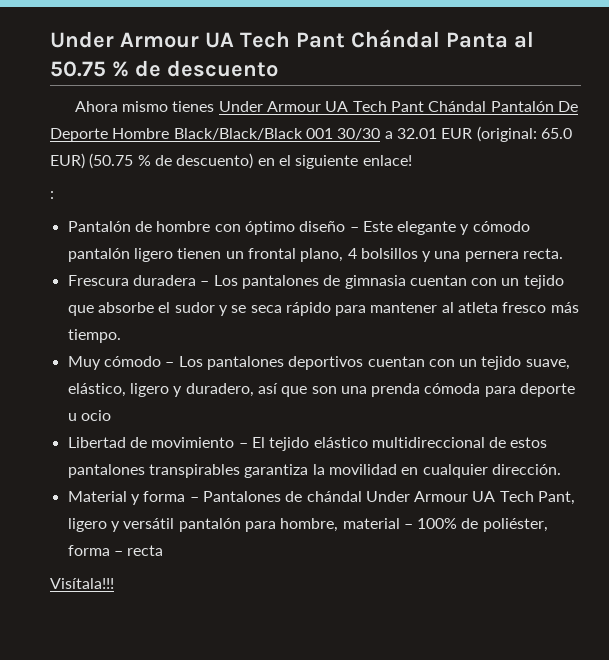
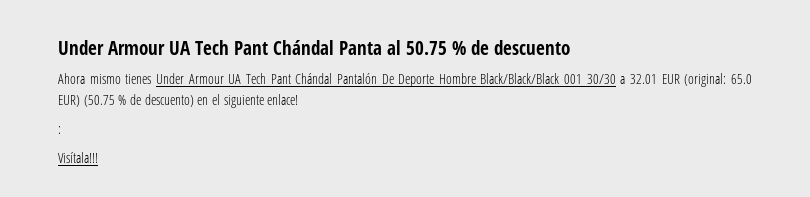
- Pantalón de hombre con óptimo diseño – Este elegante y cómodo pantalón ligero tienen un frontal plano, 4 bolsillos y una pernera recta.
- Frescura duradera – Los pantalones de gimnasia cuentan con un tejido que absorbe el sudor y se seca rápido para mantener al atleta fresco más tiempo.
- Muy cómodo – Los pantalones deportivos cuentan con un tejido suave, elástico, ligero y duradero, así que son una prenda cómoda para deporte u ocio
- Libertad de movimiento – El tejido elástico multidireccional de estos pantalones transpirables garantiza la movilidad en cualquier dirección.
- Material y forma – Pantalones de chándal Under Armour UA Tech Pant, ligero y versátil pantalón para hombre, material – 100% de poliéster, forma – recta

